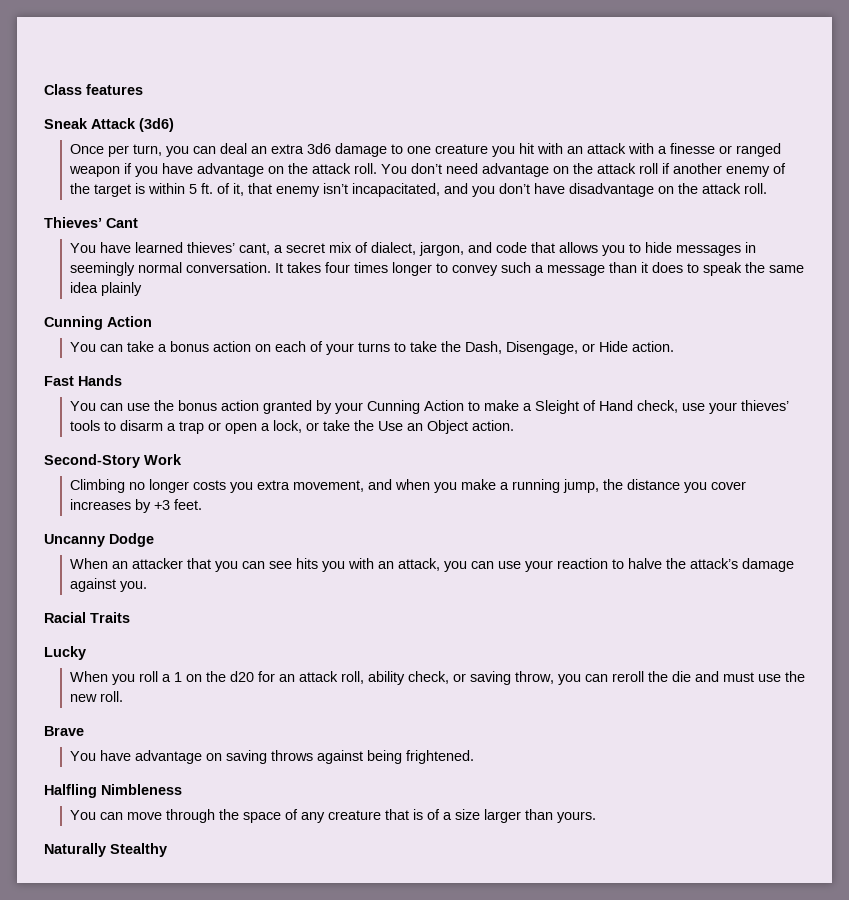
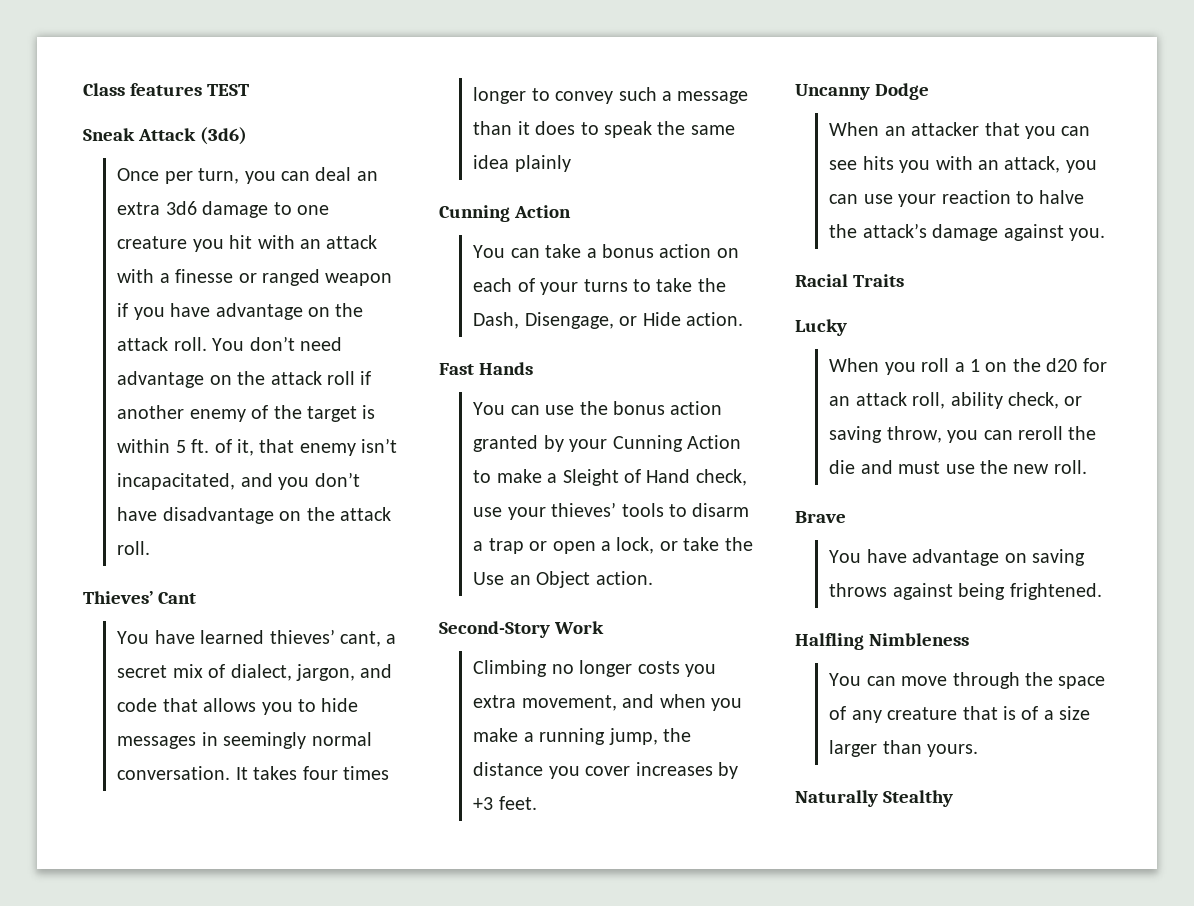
- Class features
+ Class features TEST

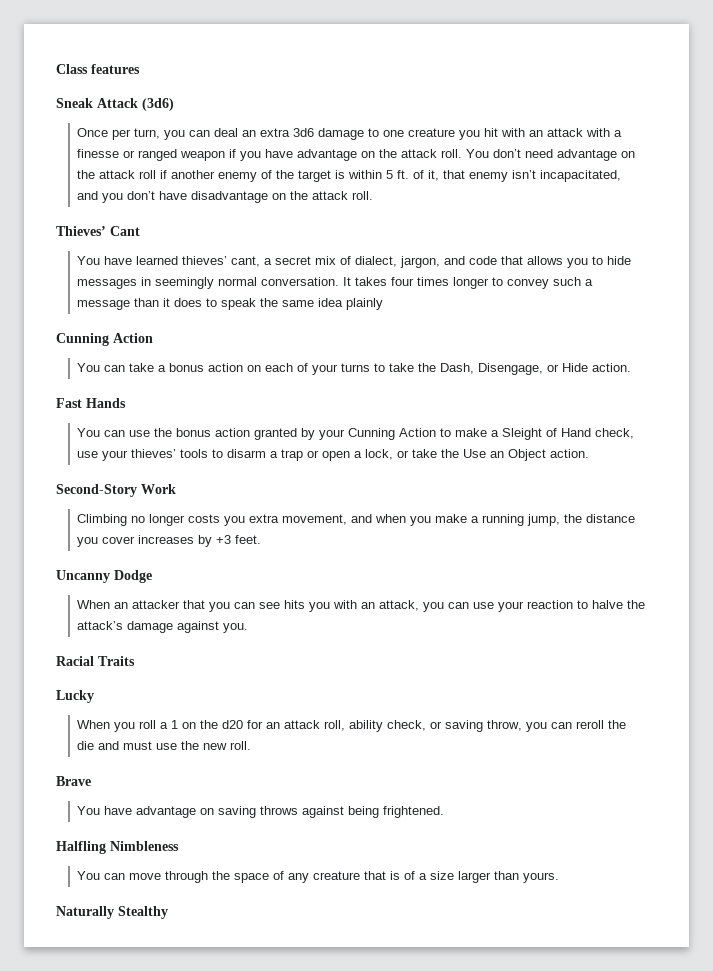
- Class features TEST
+ Class features

